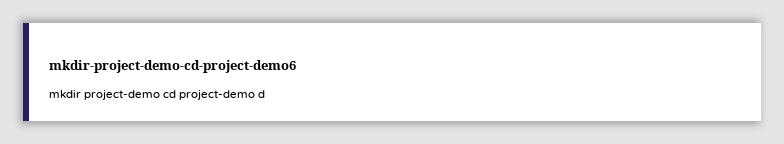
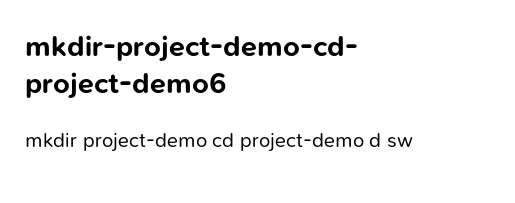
- mkdir project-demo cd project-demo d
+ mkdir project-demo cd project-demo d sw

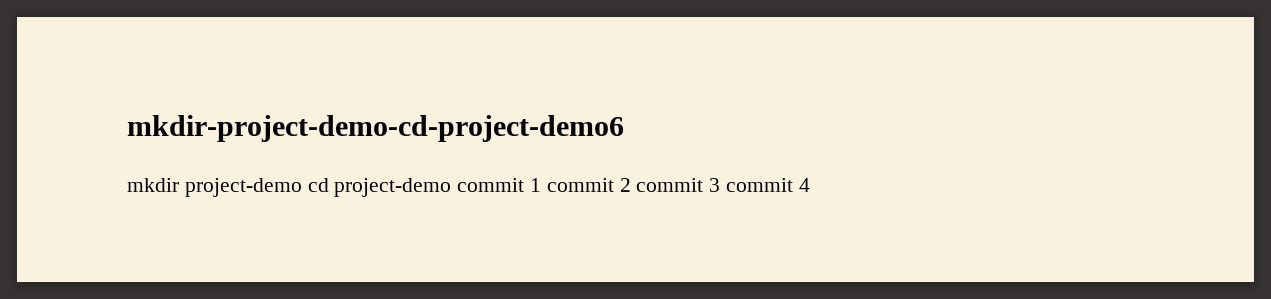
- mkdir project-demo cd project-demo d sw
+ mkdir project-demo cd project-demo commit 1 commit 2 commit 3 commit 4

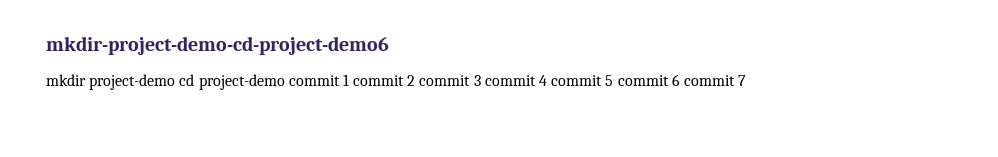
- mkdir project-demo cd project-demo commit 1 commit 2 commit 3 commit 4
+ mkdir project-demo cd project-demo commit 1 commit 2 commit 3 commit 4 commit 5 commit 6 commit 7

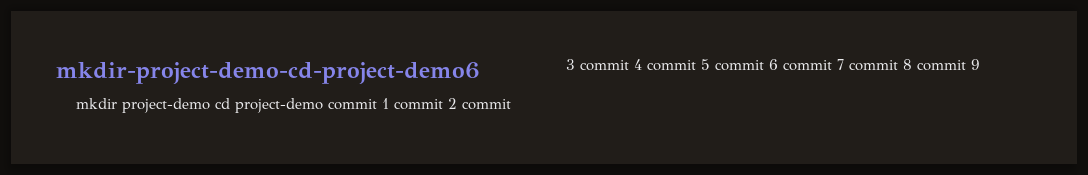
- mkdir project-demo cd project-demo commit 1 commit 2 commit 3 commit 4 commit 5 commit 6 commit 7
+ mkdir project-demo cd project-demo commit 1 commit 2 commit 3 commit 4 commit 5 commit 6 commit 7 commit 8 commit 9

